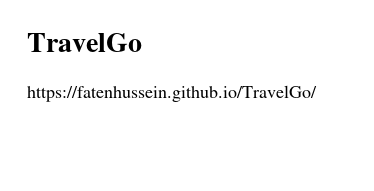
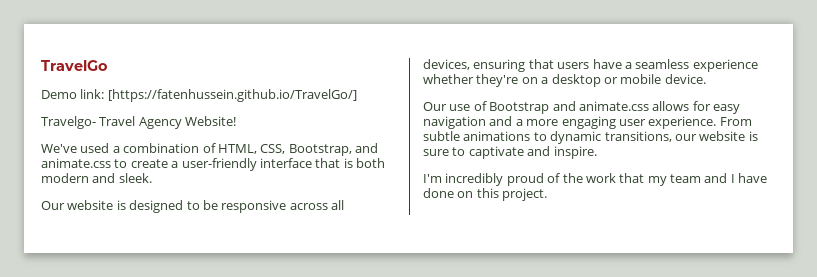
- https://fatenhussein.github.io/TravelGo/
+ Demo link: [https://fatenhussein.github.io/TravelGo/]
+ Travelgo- Travel Agency Website!
+ We've used a combination of HTML, CSS, Bootstrap, and animate.css to create a user-friendly interface that is both modern and sleek.
+ Our website is designed to be responsive across all devices, ensuring that users have a seamless experience whether they're on a desktop or mobile device.
+ Our use of Bootstrap and animate.css allows for easy navigation and a more engaging user experience. From subtle animations to dynamic transitions, our website is sure to captivate and inspire.
+ I'm incredibly proud of the work that my team and I have done on this project.

